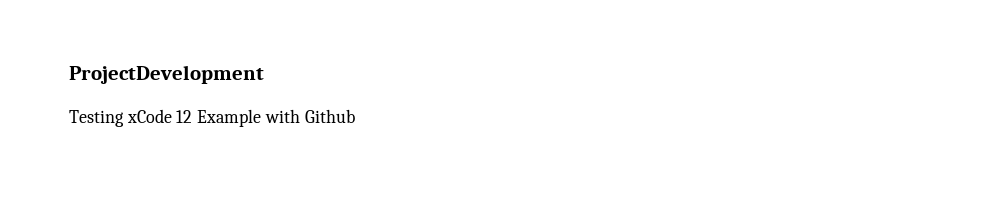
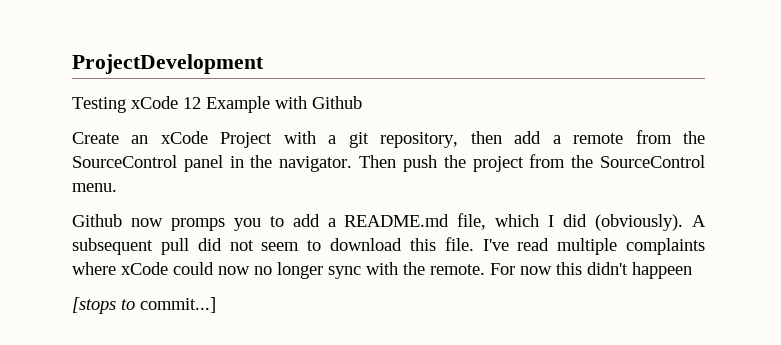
+ Create an xCode Project with a git repository, then add a remote from the SourceControl panel in the navigator. Then push the project from the SourceControl menu.
+ Github now promps you to add a README.md file, which I did (obviously). A subsequent pull did not seem to download this file. I've read multiple complaints where xCode could now no longer sync with the remote. For now this didn't happeen
+ [stops to commit...]

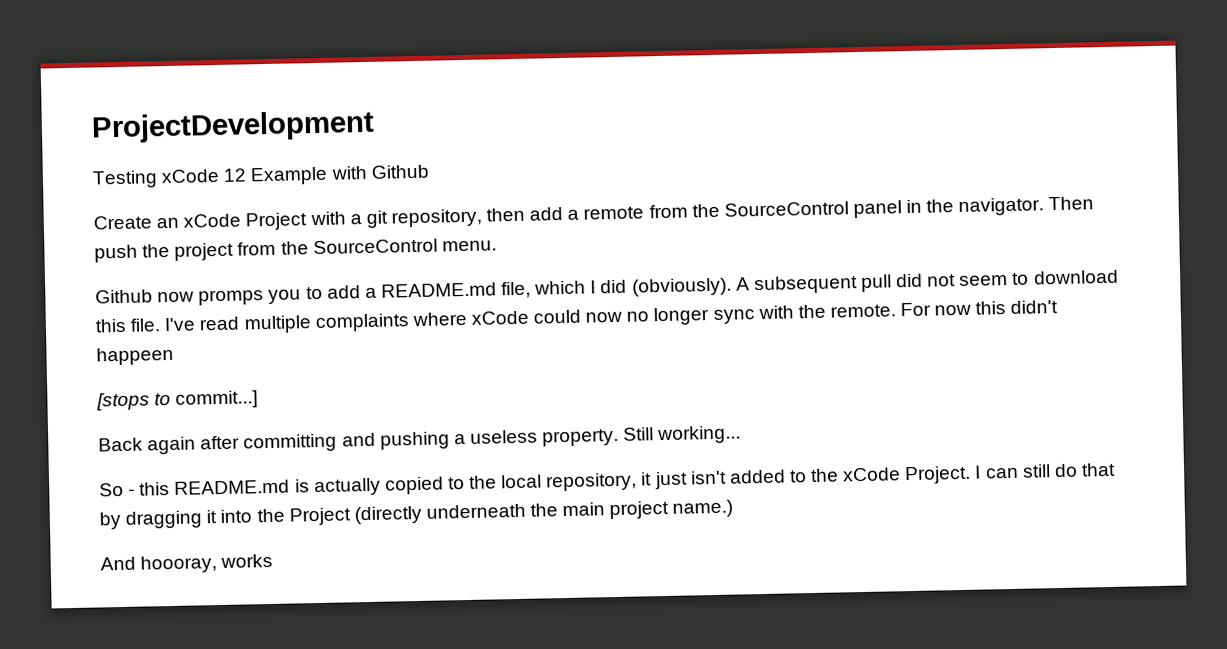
+ Back again after committing and pushing a useless property. Still working...
+ So - this README.md is actually copied to the local repository, it just isn't added to the xCode Project. I can still do that by dragging it into the Project (directly underneath the main project name.)
+ And hoooray, works

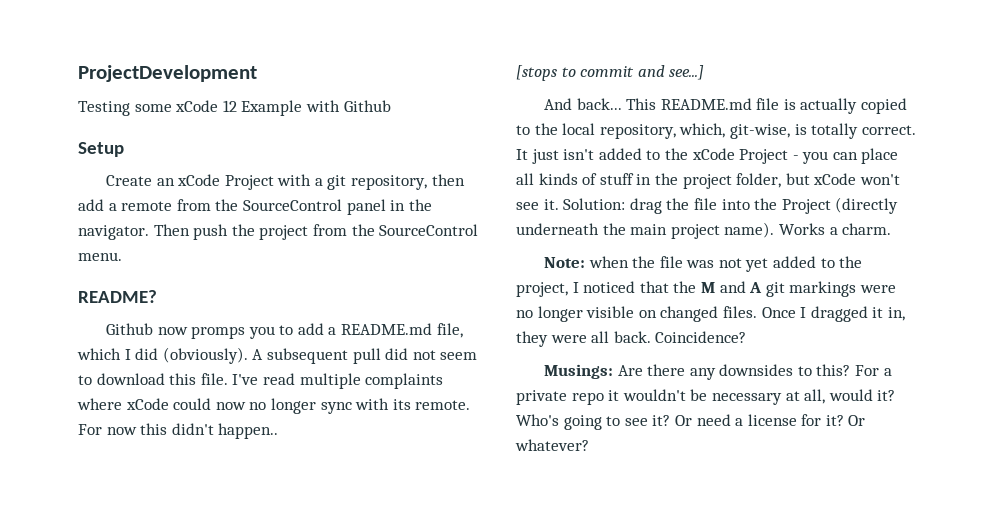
- Testing xCode 12 Example with Github
+ Testing some xCode 12 Example with Github
+ Setup
+ README?
- I've read multiple complaints where xCode could now no longer sync with the remote.
+ I've read multiple complaints where xCode could now no longer sync with its remote.
- For now this didn't happeen
+ For now this didn't happen..
- [stops to commit...]
- Back again after committing and pushing a useless property. Still working...
- So - this README.md is actually copied to the local repository, it just isn't added to the xCode Project. I can still do that by dragging it into the Project (directly underneath the main project name.)
- And hoooray, works
+ [stops to commit and see...]
+ And back... This README.md file is actually copied to the local repository, which, git-wise, is totally correct. It just isn't added to the xCode Project - you can place all kinds of stuff in the project folder, but xCode won't see it. Solution: drag the file into the Project (directly underneath the main project name). Works a charm.
+ Note: when the file was not yet added to the project, I noticed that the M and A git markings were no longer visible on changed files. Once I dragged it in, they were all back. Coincidence?
+ Musings: Are there any downsides to this? For a private repo it wouldn't be necessary at all, would it? Who's going to see it? Or need a license for it? Or whatever?

